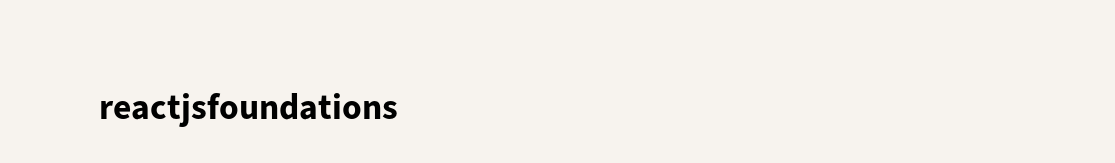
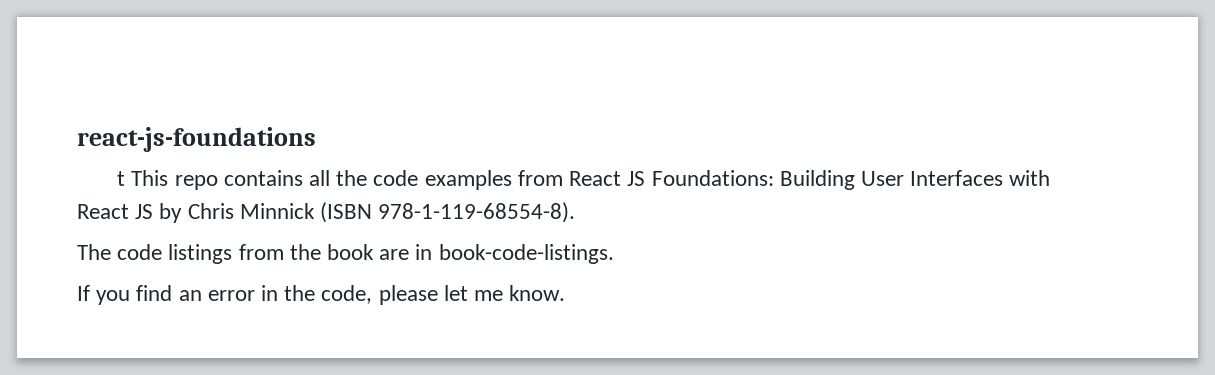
- reactjsfoundations
+ react-js-foundations
+ t This repo contains all the code examples from React JS Foundations: Building User Interfaces with React JS by Chris Minnick (ISBN 978-1-119-68554-8).
+ The code listings from the book are in book-code-listings.
+ If you find an error in the code, please let me know.

